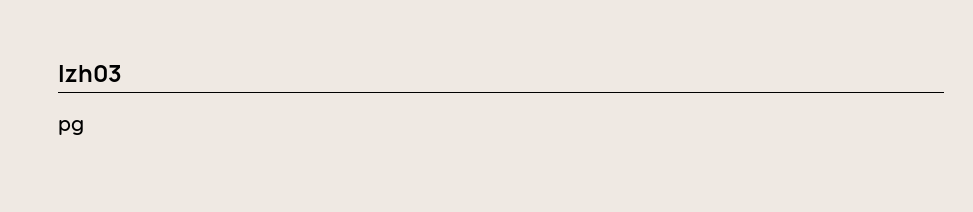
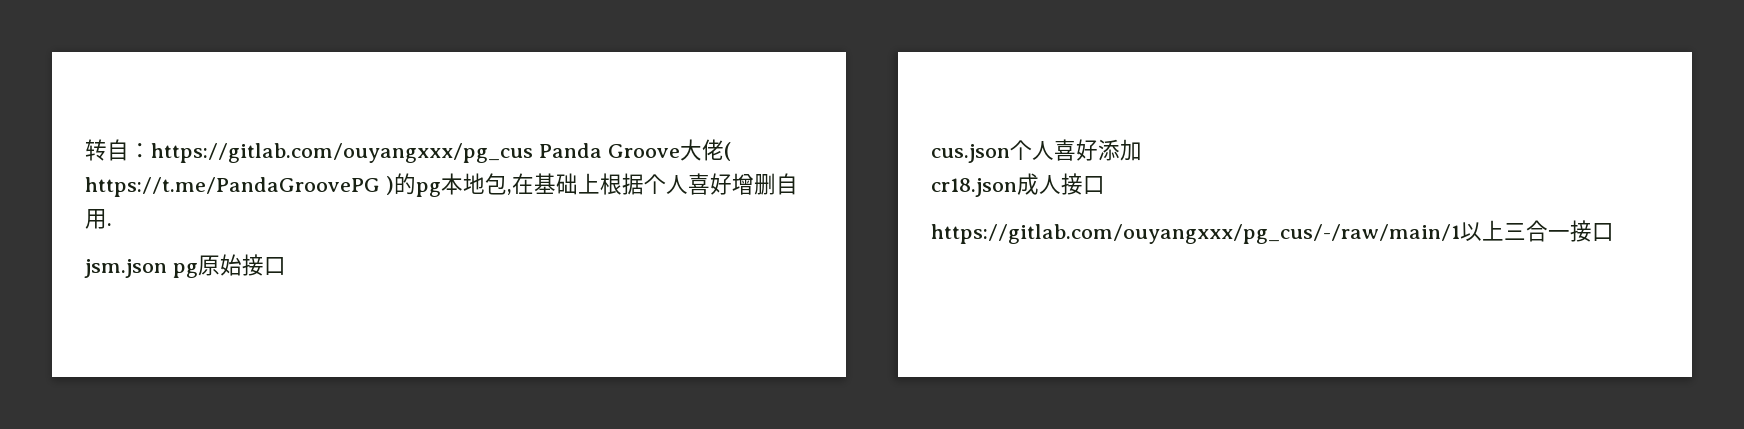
- lzh03
- pg
+ 转自：https://gitlab.com/ouyangxxx/pg_cus Panda Groove大佬( https://t.me/PandaGroovePG )的pg本地包,在基础上根据个人喜好增删自用.
+ jsm.json pg原始接口
+ cus.json个人喜好添加
+ cr18.json成人接口
+ https://gitlab.com/ouyangxxx/pg_cus/-/raw/main/1以上三合一接口

